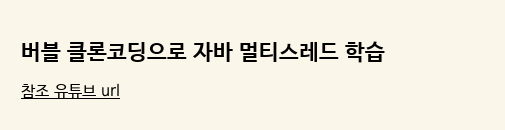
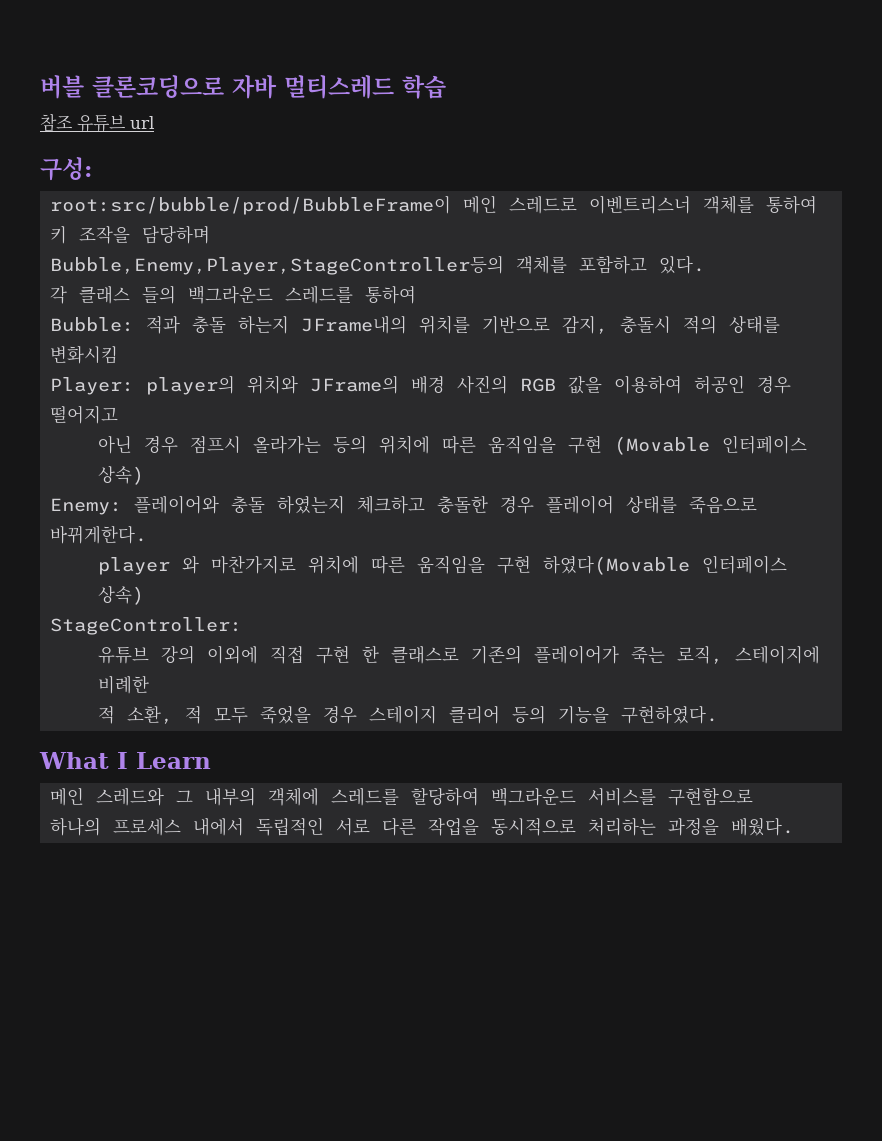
+ 구성:
+ root:src/bubble/prod/BubbleFrame이 메인 스레드로 이벤트리스너 객체를 통하여 키 조작을 담당하며
+ Bubble,Enemy,Player,StageController등의 객체를 포함하고 있다.
+ 각 클래스 들의 백그라운드 스레드를 통하여
+ Bubble: 적과 충돌 하는지 JFrame내의 위치를 기반으로 감지, 충돌시 적의 상태를 변화시킴
+ Player: player의 위치와 JFrame의 배경 사진의 RGB 값을 이용하여 허공인 경우 떨어지고
+ 아닌 경우 점프시 올라가는 등의 위치에 따른 움직임을 구현 (Movable 인터페이스 상속)
+ Enemy: 플레이어와 충돌 하였는지 체크하고 충돌한 경우 플레이어 상태를 죽음으로 바뀌게한다.
+ player 와 마찬가지로 위치에 따른 움직임을 구현 하였다(Movable 인터페이스 상속)
+ StageController:
+ 유튜브 강의 이외에 직접 구현 한 클래스로 기존의 플레이어가 죽는 로직, 스테이지에 비례한
+ 적 소환, 적 모두 죽었을 경우 스테이지 클리어 등의 기능을 구현하였다.
+ What I Learn
+ 메인 스레드와 그 내부의 객체에 스레드를 할당하여 백그라운드 서비스를 구현함으로
+ 하나의 프로세스 내에서 독립적인 서로 다른 작업을 동시적으로 처리하는 과정을 배웠다.

